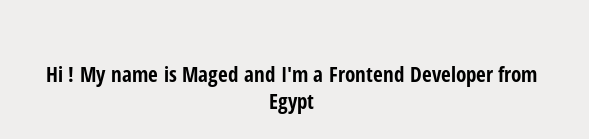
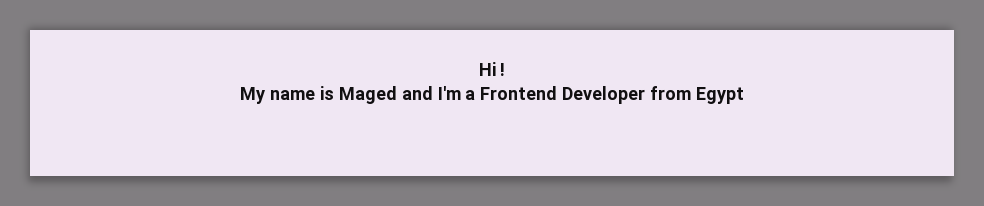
- Hi ! My name is Maged and I'm a Frontend Developer from Egypt
+ Hi !
+ My name is Maged and I'm a Frontend Developer from Egypt

